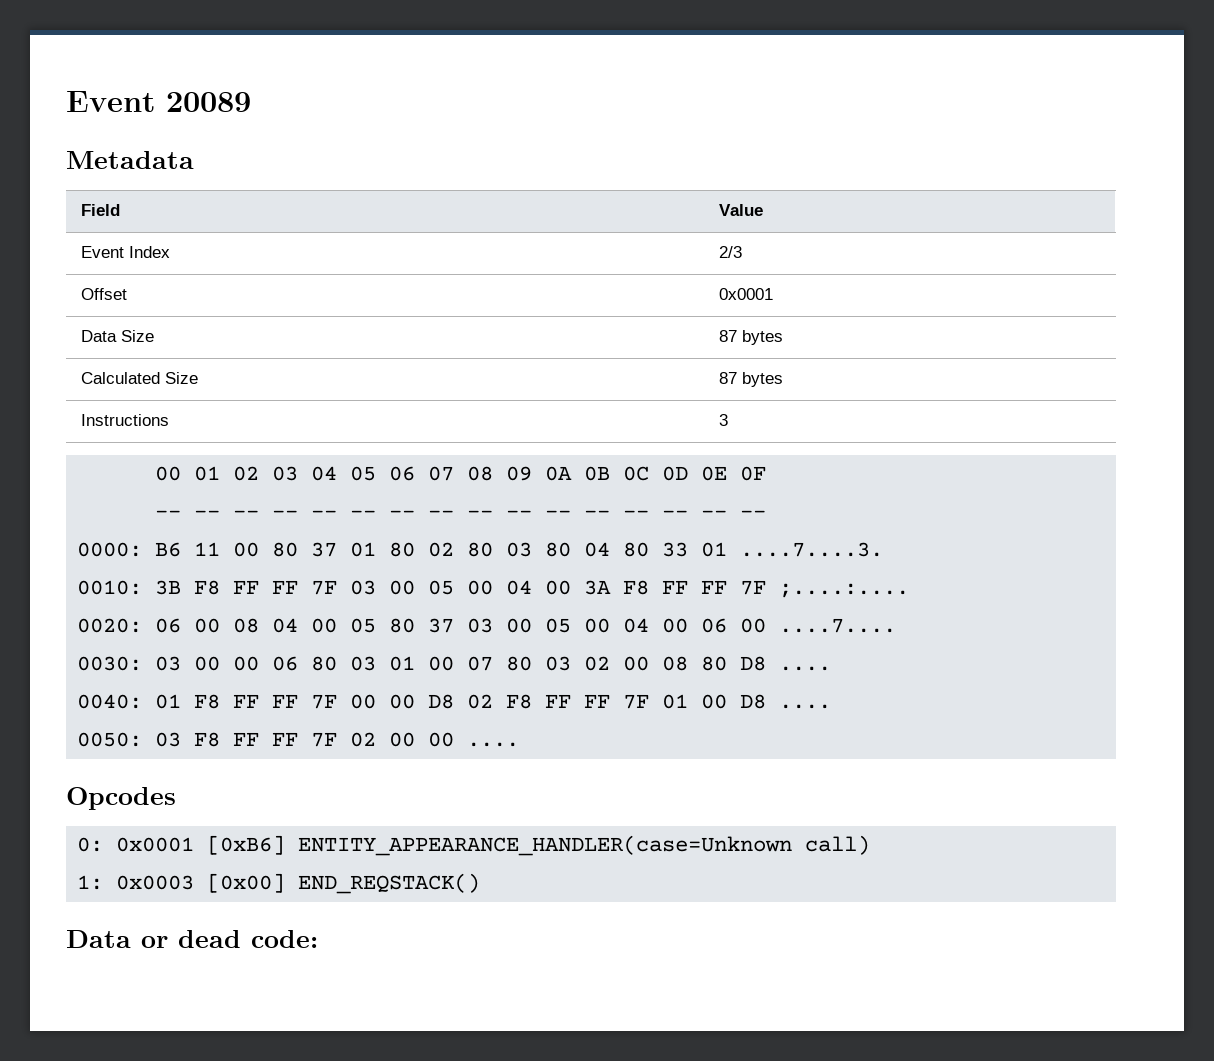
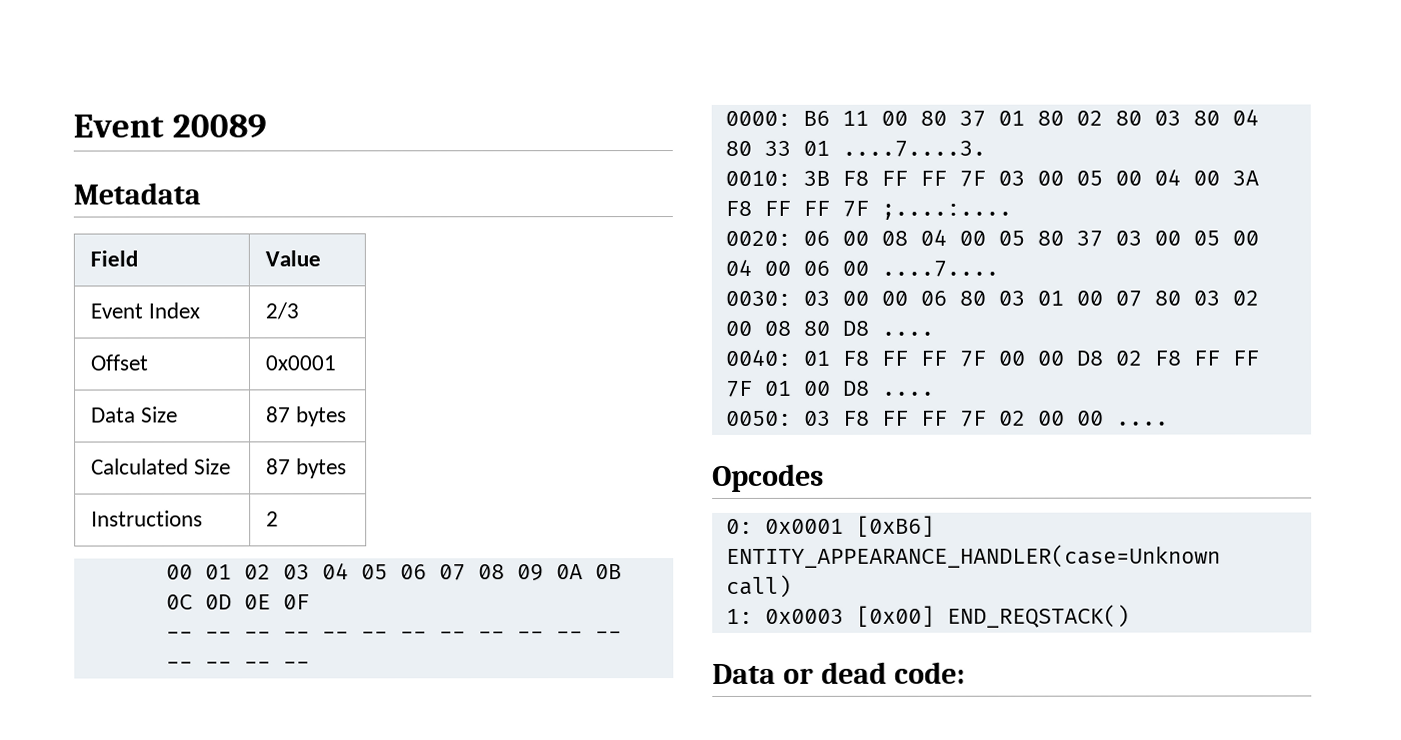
- Instructions | 3
+ Instructions | 2

